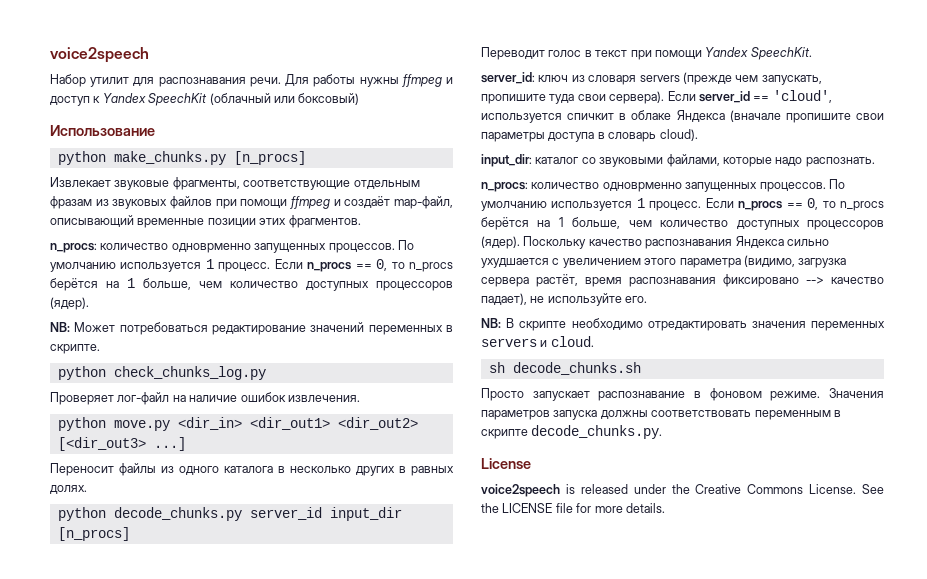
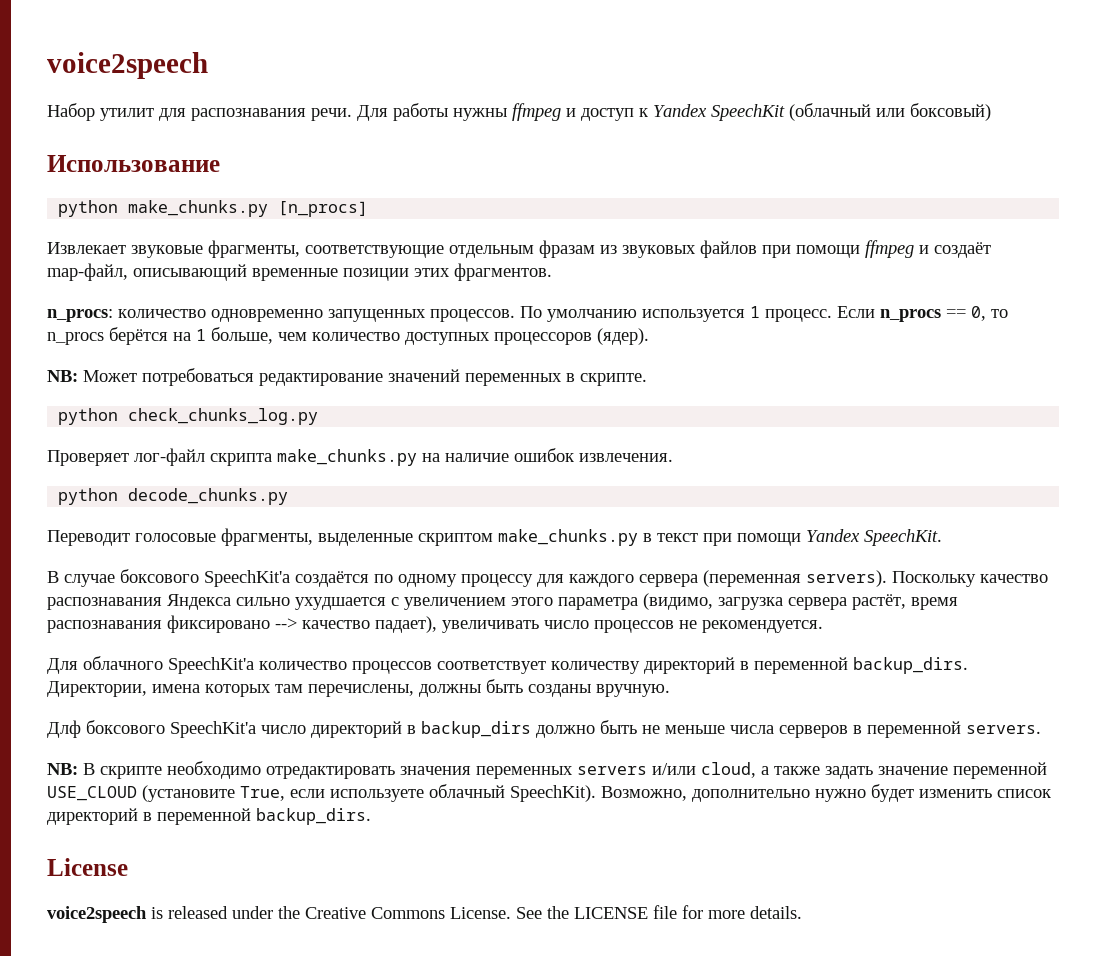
  Извлекает звуковые фрагменты, соответствующие отдельным фразам из звуковых файлов при помощи ffmpeg и создаёт map-файл, описывающий временные позиции этих фрагментов.
- n_procs: количество одноврменно запущенных процессов.
+ n_procs: количество одновременно запущенных процессов.
- Проверяет лог-файл на наличие ошибок извлечения.
+ Проверяет лог-файл скрипта make_chunks.py на наличие ошибок извлечения.
- python move.py <dir_in> <dir_out1> <dir_out2> [<dir_out3> ...]
- Переносит файлы из одного каталога в несколько других в равных долях.
- python decode_chunks.py server_id input_dir [n_procs]
- Переводит голос в текст при помощи Yandex SpeechKit.
+ python decode_chunks.py
+ Переводит голосовые фрагменты, выделенные скриптом make_chunks.py в текст при помощи Yandex SpeechKit.
- server_id: ключ из словаря servers (прежде чем запускать, пропишите туда свои сервера). Если server_id == 'cloud', используется спичкит в облаке Яндекса (вначале пропишите свои параметры доступа в словарь cloud).
- input_dir: каталог со звуковыми файлами, которые надо распознать.
- n_procs: количество одноврменно запущенных процессов. По умолчанию используется 1 процесс. Если n_procs == 0, то n_procs берётся на 1 больше, чем количество доступных процессоров (ядер).
+ В случае боксового SpeechKit'а создаётся по одному процессу для каждого сервера (переменная servers).
- Поскольку качество распознавания Яндекса сильно ухудшается с увеличением этого параметра (видимо, загрузка сервера растёт, время распознавания фиксировано --> качество падает), не используйте его.
+ Поскольку качество распознавания Яндекса сильно ухудшается с увеличением этого параметра (видимо, загрузка сервера растёт, время распознавания фиксировано --> качество падает), увеличивать число процессов не рекомендуется.
+ Для облачного SpeechKit'а количество процессов соответствует количеству директорий в переменной backup_dirs. Директории, имена которых там перечислены, должны быть созданы вручную.
+ Длф боксового SpeechKit'а число директорий в backup_dirs должно быть не меньше числа серверов в переменной servers.
- NB: В скрипте необходимо отредактировать значения переменных servers и cloud.
- sh decode_chunks.sh
- Просто запускает распознавание в фоновом режиме. Значения параметров запуска должны соответствовать переменным в скрипте decode_chunks.py.
+ NB: В скрипте необходимо отредактировать значения переменных servers и/или cloud, а также задать значение переменной USE_CLOUD (установите True, если используете облачный SpeechKit). Возможно, дополнительно нужно будет изменить список директорий в переменной backup_dirs.

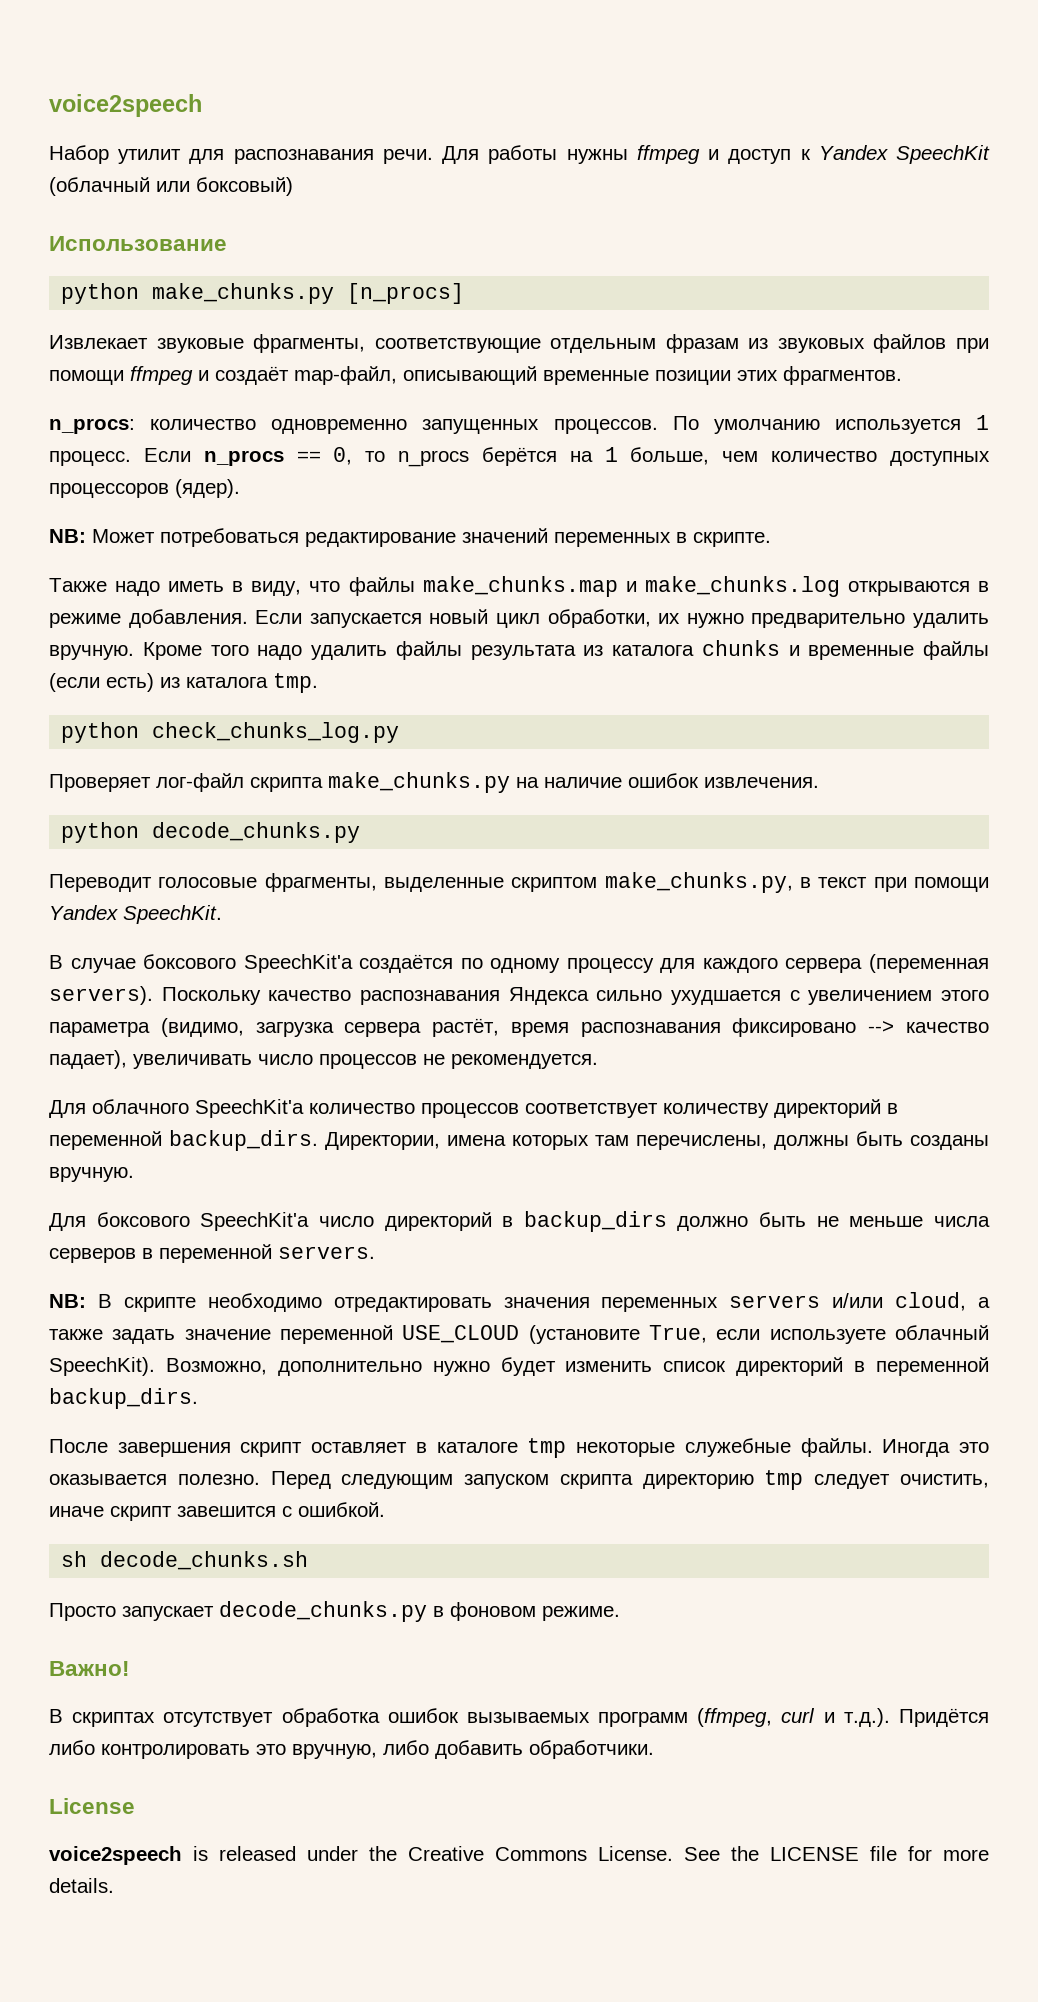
+ Также надо иметь в виду, что файлы make_chunks.map и make_chunks.log открываются в режиме добавления. Если запускается новый цикл обработки, их нужно предварительно удалить вручную. Кроме того надо удалить файлы результата из каталога chunks и временные файлы (если есть) из каталога tmp.
- Переводит голосовые фрагменты, выделенные скриптом make_chunks.py в текст при помощи Yandex SpeechKit.
+ Переводит голосовые фрагменты, выделенные скриптом make_chunks.py, в текст при помощи Yandex SpeechKit.
- Длф боксового SpeechKit'а число директорий в backup_dirs должно быть не меньше числа серверов в переменной servers.
+ Для боксового SpeechKit'а число директорий в backup_dirs должно быть не меньше числа серверов в переменной servers.
+ После завершения скрипт оставляет в каталоге tmp некоторые служебные файлы. Иногда это оказывается полезно. Перед следующим запуском скрипта директорию tmp следует очистить, иначе скрипт завешится с ошибкой.
+ sh decode_chunks.sh
+ Просто запускает decode_chunks.py в фоновом режиме.
+ Важно!
+ В скриптах отсутствует обработка ошибок вызываемых программ (ffmpeg, curl и т.д.). Придётся либо контролировать это вручную, либо добавить обработчики.

